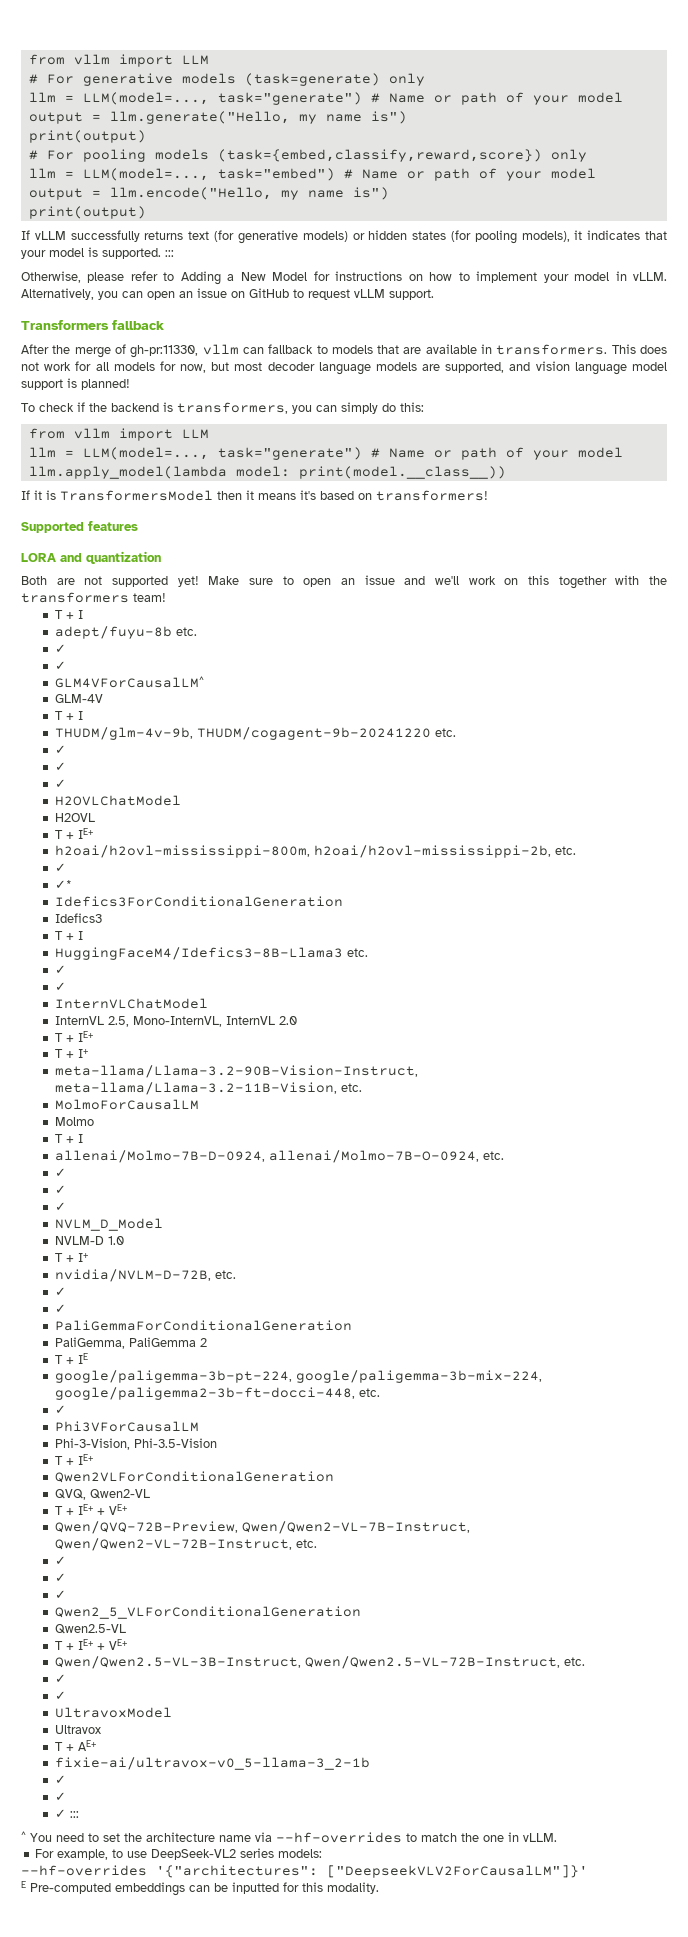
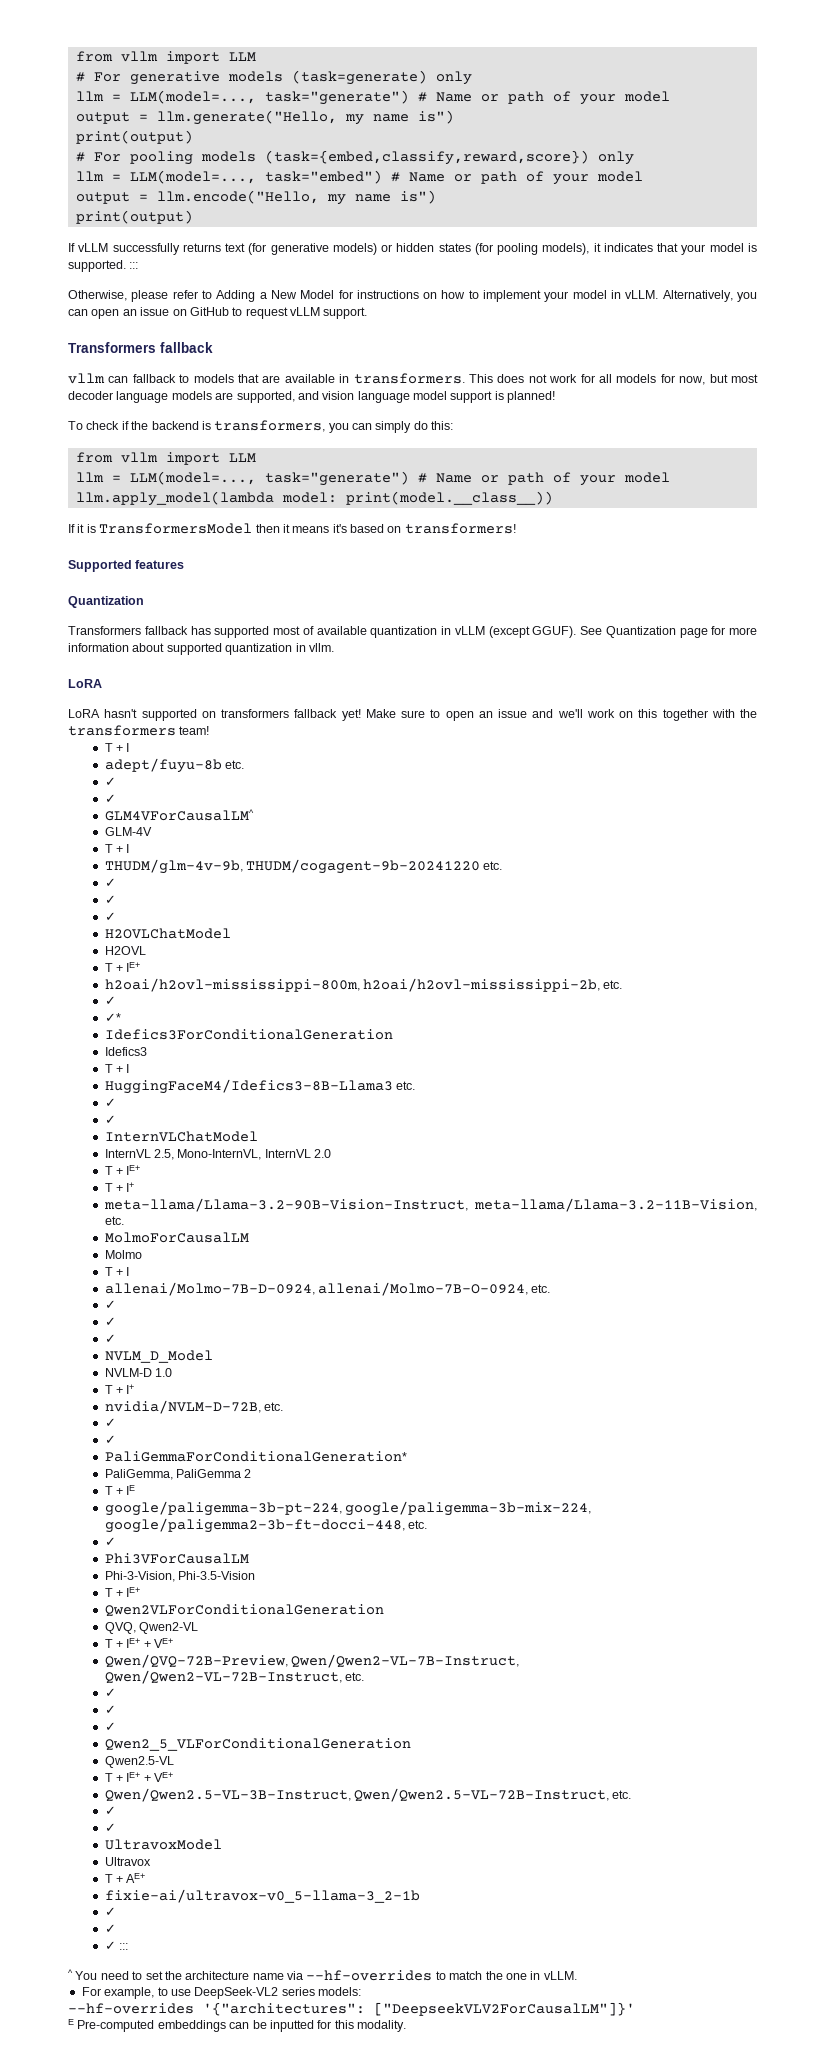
- After the merge of gh-pr:11330, vllm can fallback to models that are available in transformers.
+ vllm can fallback to models that are available in transformers.
  Supported features
- LORA and quantization
- Both are not supported yet!
+ Quantization
+ Transformers fallback has supported most of available quantization in vLLM (except GGUF). See Quantization page for more information about supported quantization in vllm.
+ LoRA
+ LoRA hasn't supported on transformers fallback yet!
- PaliGemmaForConditionalGeneration
+ PaliGemmaForConditionalGeneration*

